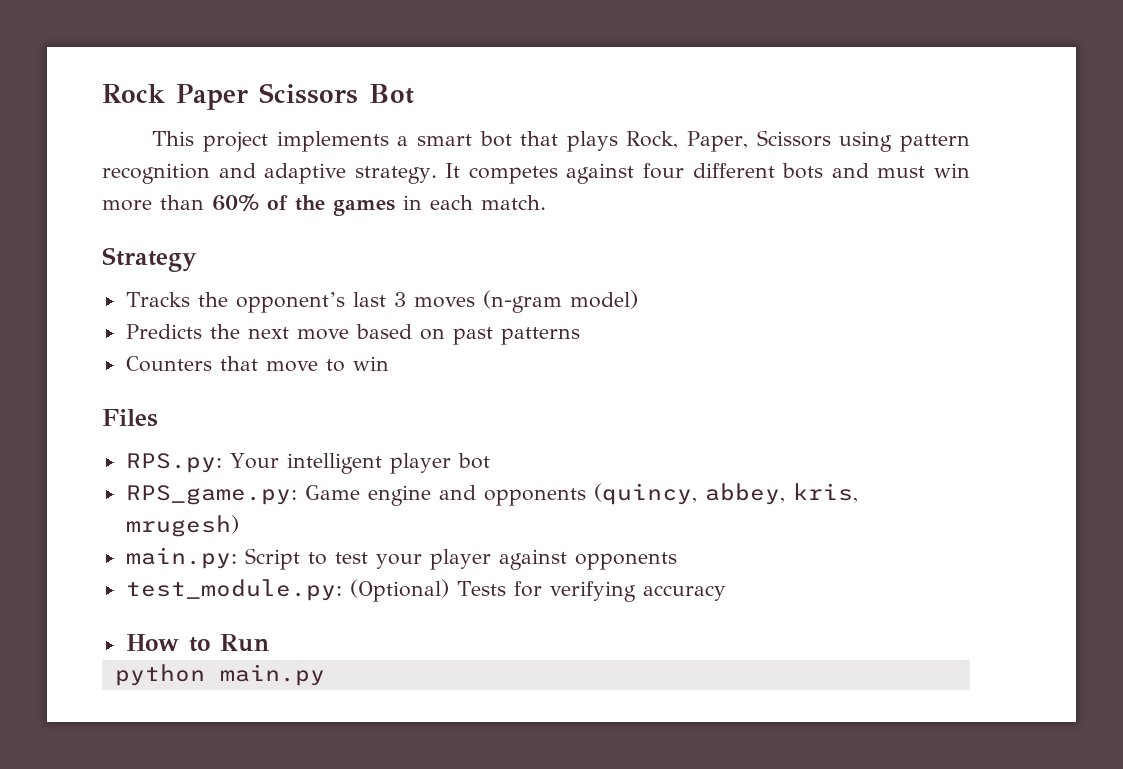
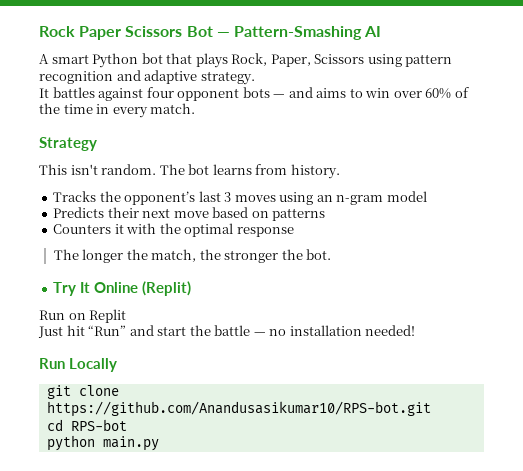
- Rock Paper Scissors Bot
- This project implements a smart bot that plays Rock, Paper, Scissors using pattern recognition and adaptive strategy. It competes against four different bots and must win more than 60% of the games in each match.
+ Rock Paper Scissors Bot — Pattern-Smashing AI
+ A smart Python bot that plays Rock, Paper, Scissors using pattern recognition and adaptive strategy.
+ It battles against four opponent bots — and aims to win over 60% of the time in every match.
  Strategy
+ This isn't random. The bot learns from history.
- Tracks the opponent’s last 3 moves (n-gram model)
+ Tracks the opponent’s last 3 moves using an n-gram model
- Predicts the next move based on past patterns
+ Predicts their next move based on patterns
- Counters that move to win
- Files
- RPS.py: Your intelligent player bot
- RPS_game.py: Game engine and opponents (quincy, abbey, kris, mrugesh)
- main.py: Script to test your player against opponents
- test_module.py: (Optional) Tests for verifying accuracy
- How to Run
+ Counters it with the optimal response
+ The longer the match, the stronger the bot.
+ Try It Online (Replit)
+ Run on Replit
+ Just hit “Run” and start the battle — no installation needed!
+ Run Locally
+ git clone https://github.com/Anandusasikumar10/RPS-bot.git
+ cd RPS-bot

